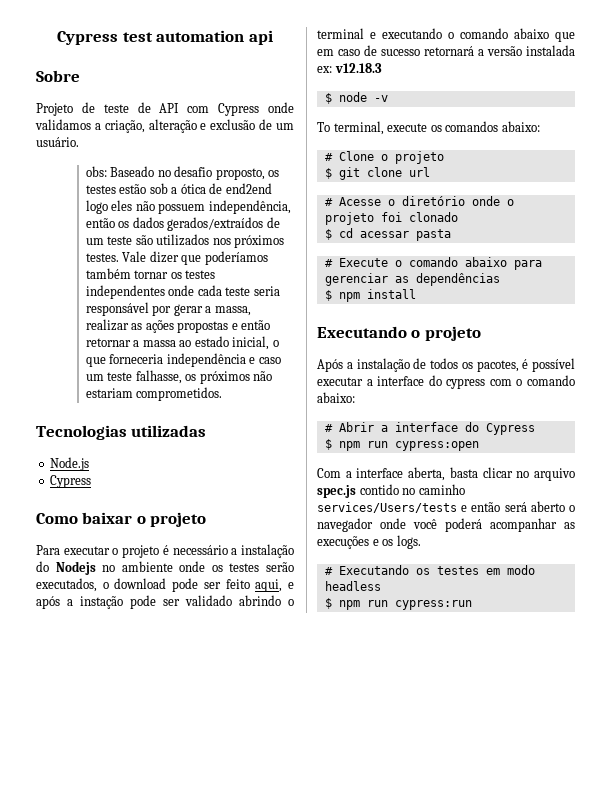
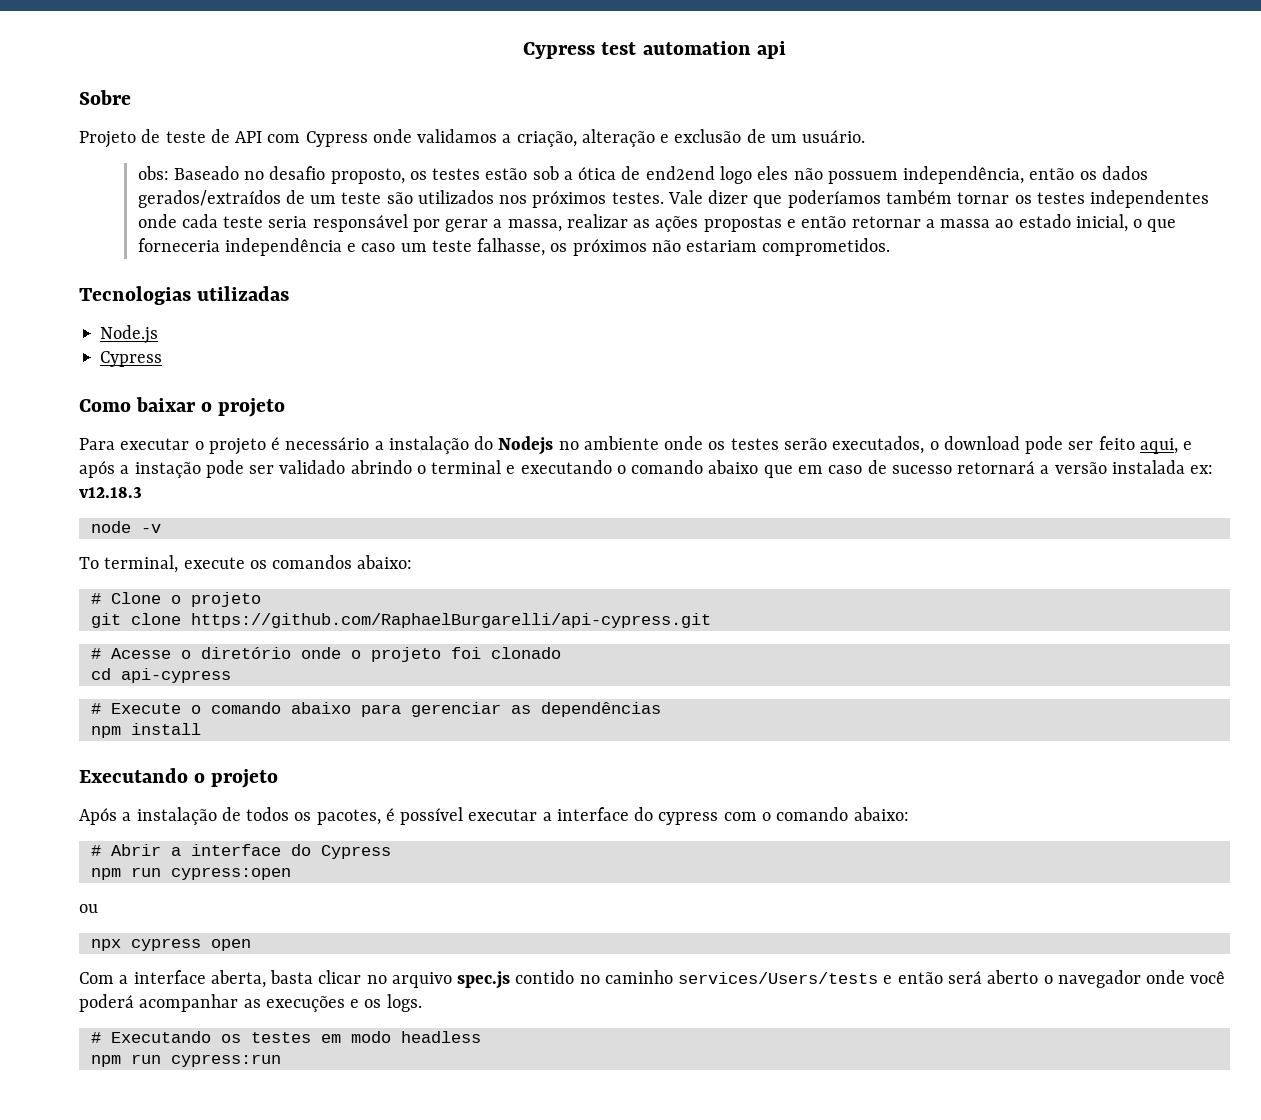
- $ node -v
+ node -v
- $ git clone url
+ git clone https://github.com/RaphaelBurgarelli/api-cypress.git
- $ cd acessar pasta
+ cd api-cypress
- $ npm install
+ npm install
- $ npm run cypress:open
+ npm run cypress:open
+ ou
+ npx cypress open
- $ npm run cypress:run
+ npm run cypress:run

